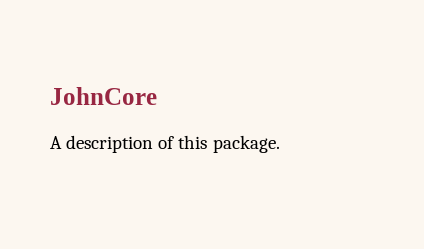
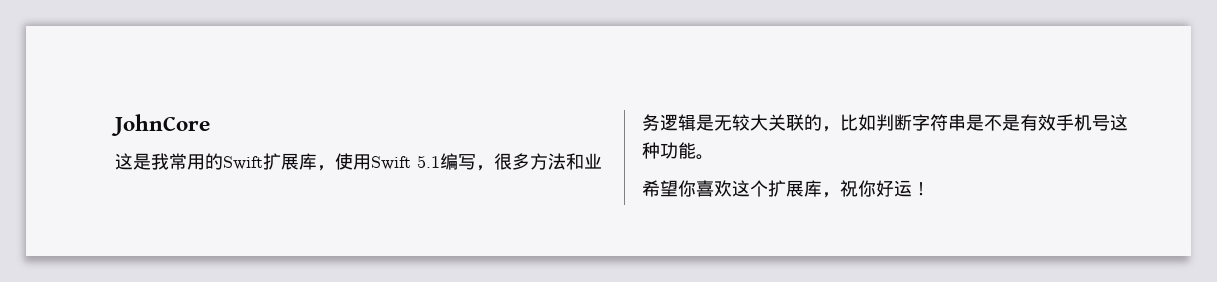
- A description of this package.
+ 这是我常用的Swift扩展库，使用Swift 5.1编写，很多方法和业务逻辑是无较大关联的，比如判断字符串是不是有效手机号这种功能。
+ 希望你喜欢这个扩展库，祝你好运！

